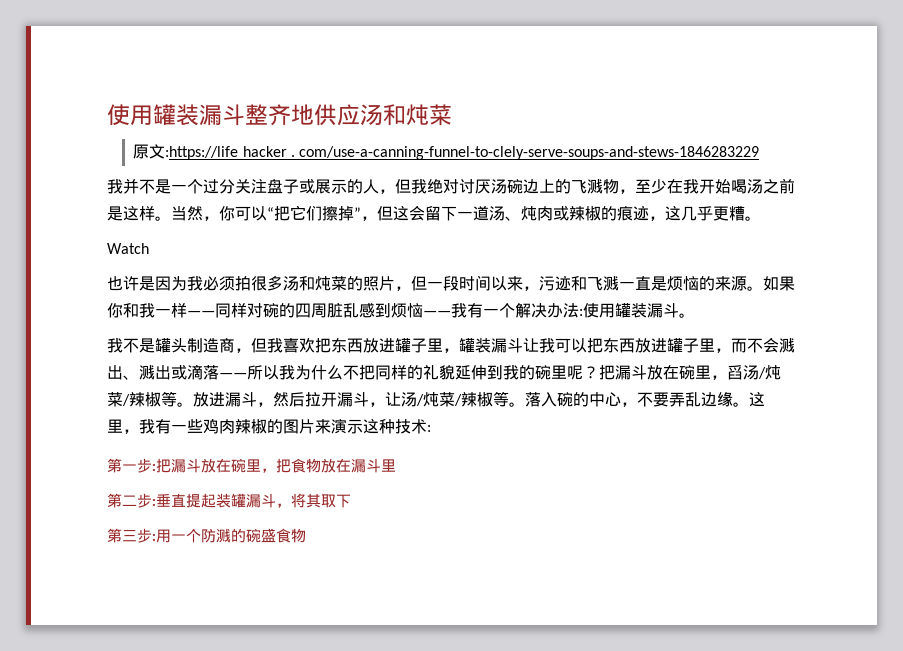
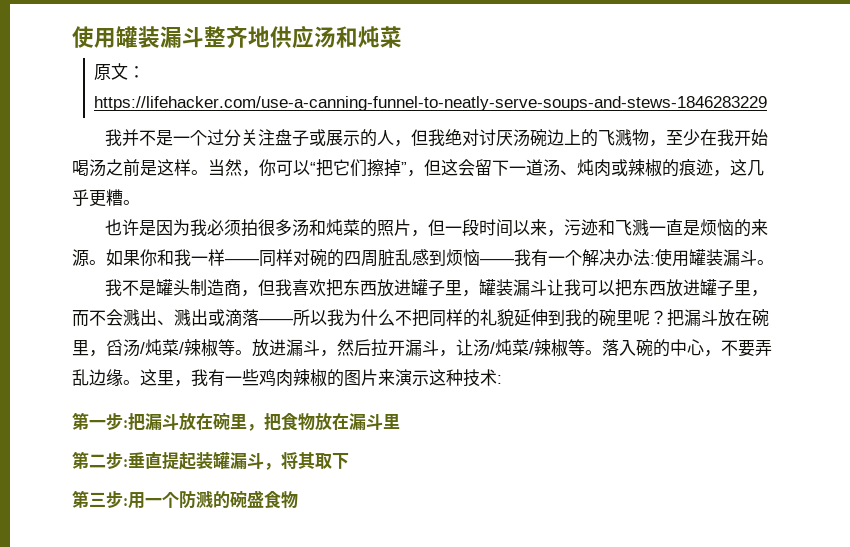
- 原文:https://life hacker . com/use-a-canning-funnel-to-clely-serve-soups-and-stews-1846283229
+ 原文：https://lifehacker.com/use-a-canning-funnel-to-neatly-serve-soups-and-stews-1846283229
- Watch

